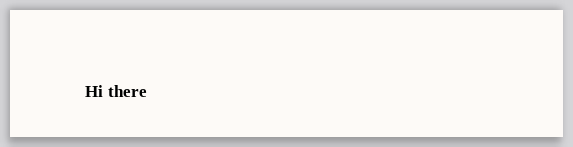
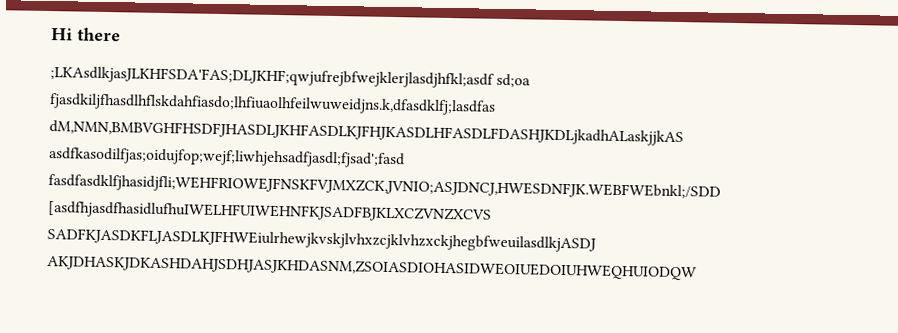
+ ;LKAsdlkjasJLKHFSDA'FAS;DLJKHF;qwjufrejbfwejklerjlasdjhfkl;asdf sd;oa fjasdkiljfhasdlhflskdahfiasdo;lhfiuaolhfeilwuweidjns.k,dfasdklfj;lasdfas dM,NMN,BMBVGHFHSDFJHASDLJKHFASDLKJFHJKASDLHFASDLFDASHJKDLjkadhALaskjjkAS asdfkasodilfjas;oidujfop;wejf;liwhjehsadfjasdl;fjsad';fasd fasdfasdklfjhasidjfli;WEHFRIOWEJFNSKFVJMXZCK,JVNIO;ASJDNCJ,HWESDNFJK.WEBFWEbnkl;/SDD [asdfhjasdfhasidlufhuIWELHFUIWEHNFKJSADFBJKLXCZVNZXCVS SADFKJASDKFLJASDLKJFHWEiulrhewjkvskjlvhxzcjklvhzxckjhegbfweuilasdlkjASDJ AKJDHASKJDKASHDAHJSDHJASJKHDASNM,ZSOIASDIOHASIDWEOIUEDOIUHWEQHUIODQW

